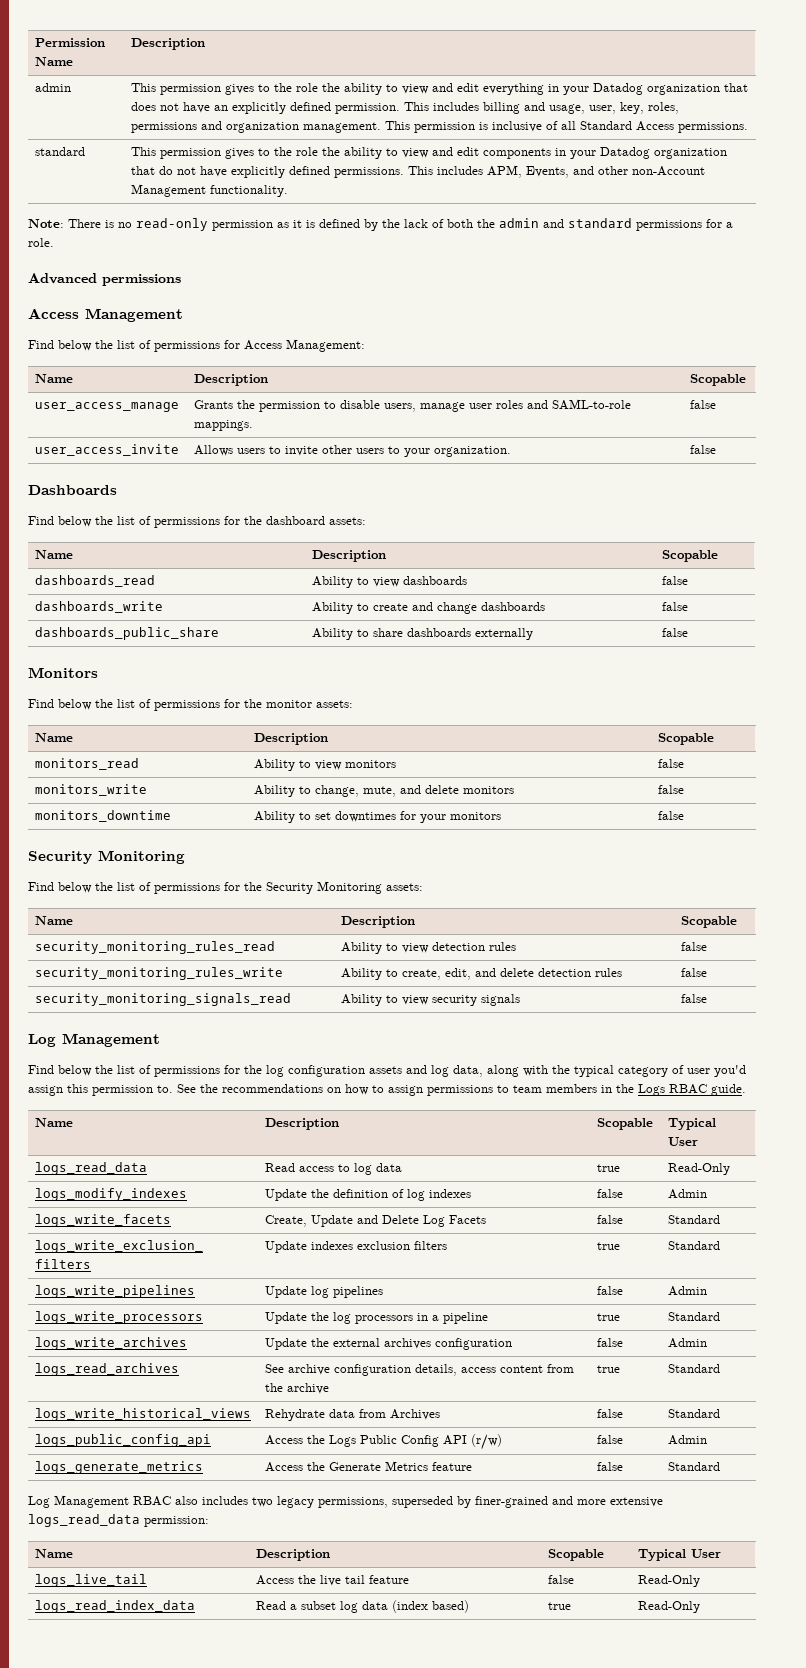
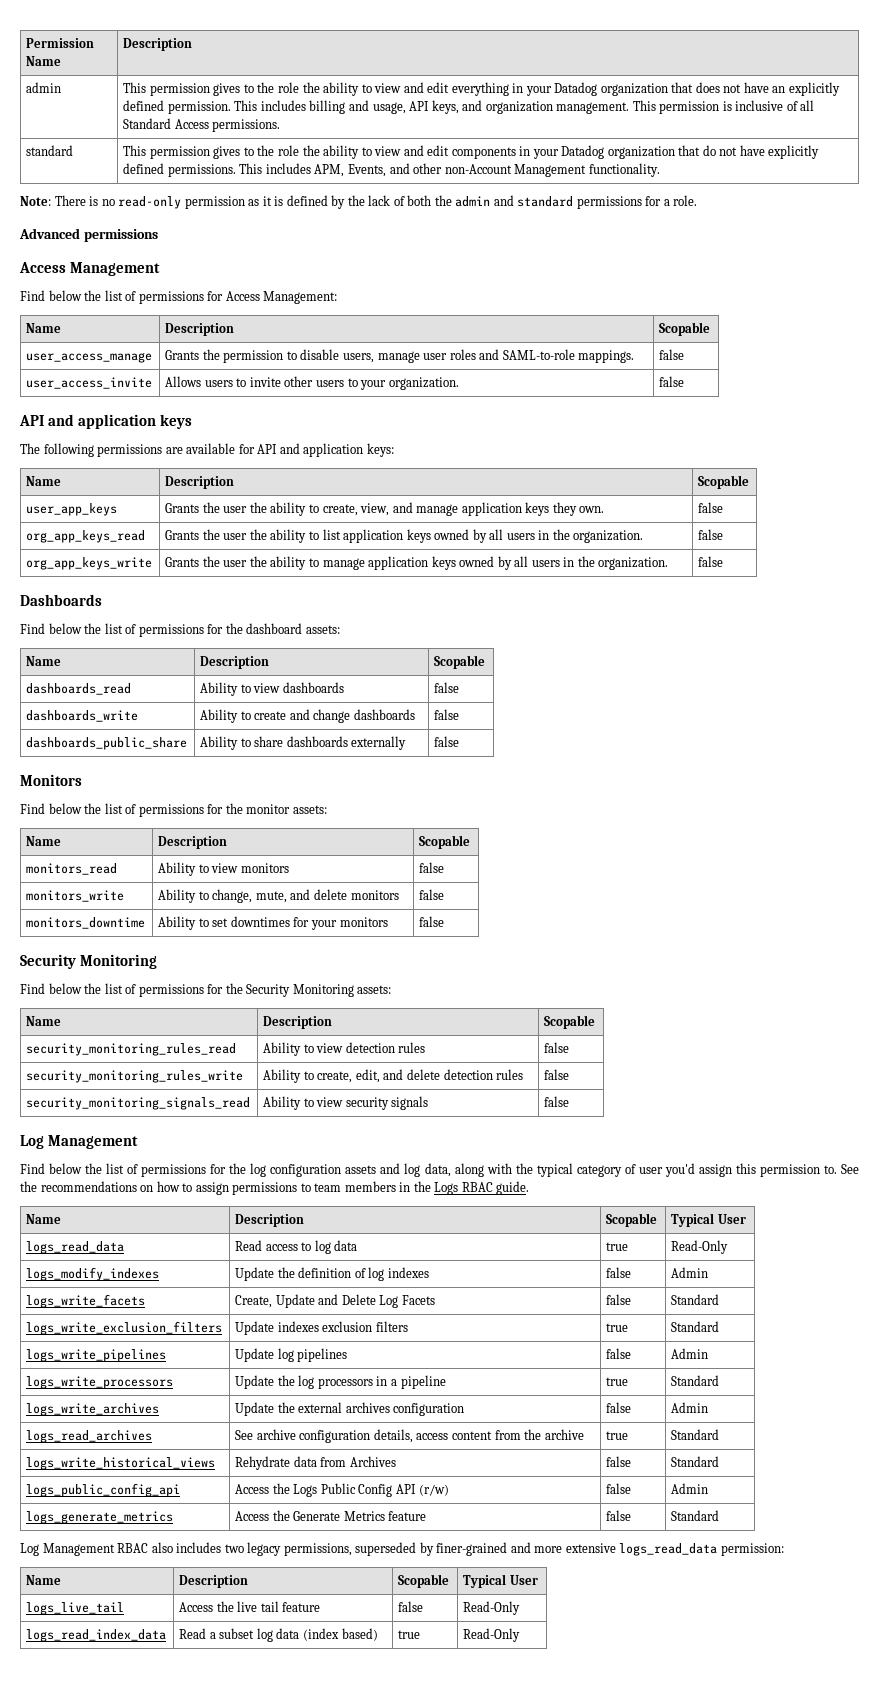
- This includes billing and usage, user, key, roles, permissions and organization management.
+ This includes billing and usage, API keys, and organization management.
+ API and application keys
+ The following permissions are available for API and application keys:
+ Name | Description | Scopable
+ user_app_keys | Grants the user the ability to create, view, and manage application keys they own. | false
+ org_app_keys_read | Grants the user the ability to list application keys owned by all users in the organization. | false
+ org_app_keys_write | Grants the user the ability to manage application keys owned by all users in the organization. | false

